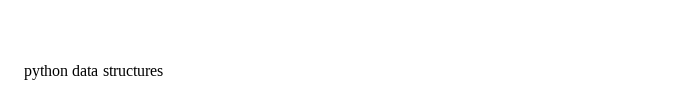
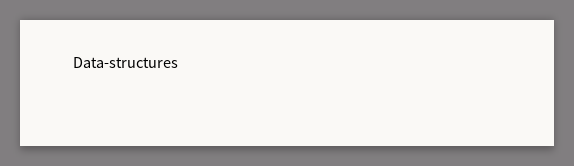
- python data structures
+ Data-structures

